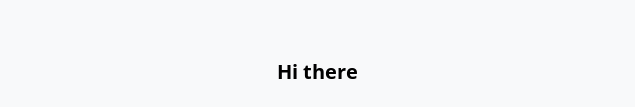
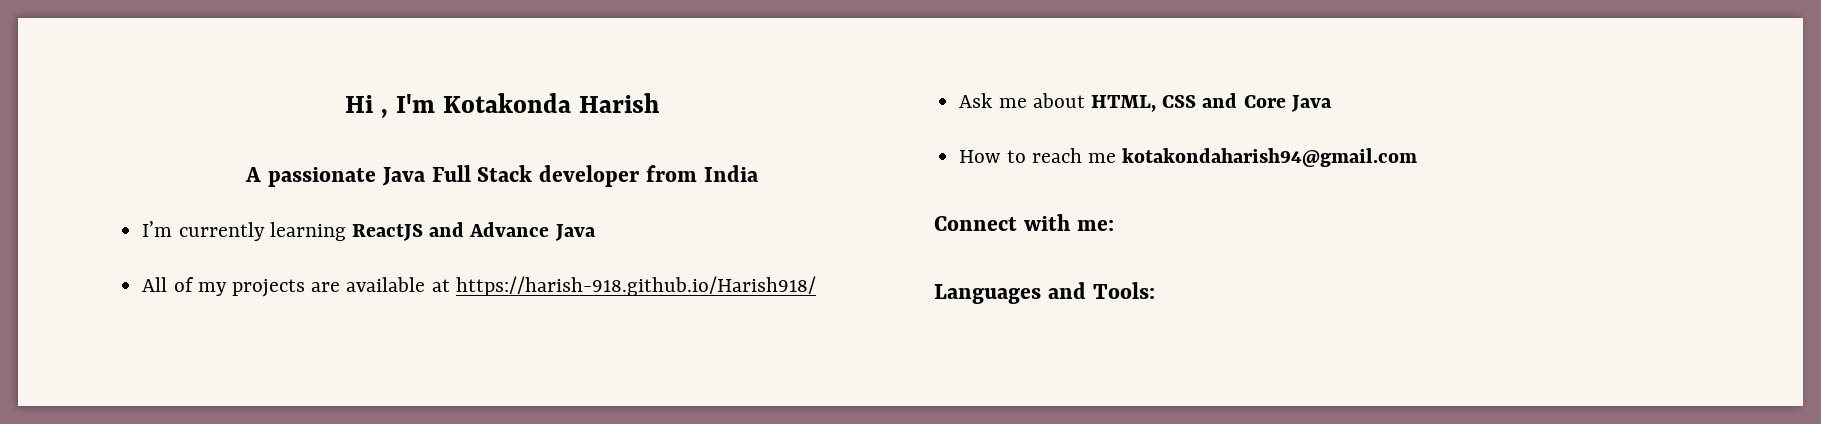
- Hi there
+ Hi , I'm Kotakonda Harish
+ A passionate Java Full Stack developer from India
+ I’m currently learning ReactJS and Advance Java
+ All of my projects are available at https://harish-918.github.io/Harish918/
+ Ask me about HTML, CSS and Core Java
+ How to reach me kotakondaharish94@gmail.com
+ Connect with me:
+ Languages and Tools:

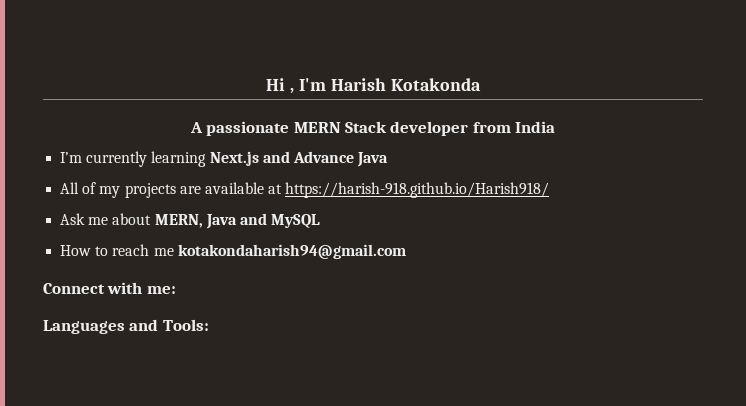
- Hi , I'm Kotakonda Harish
+ Hi , I'm Harish Kotakonda
- A passionate Java Full Stack developer from India
+ A passionate MERN Stack developer from India
- I’m currently learning ReactJS and Advance Java
+ I’m currently learning Next.js and Advance Java
- Ask me about HTML, CSS and Core Java
+ Ask me about MERN, Java and MySQL

